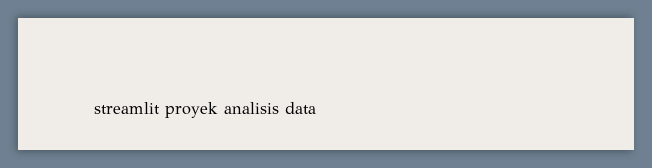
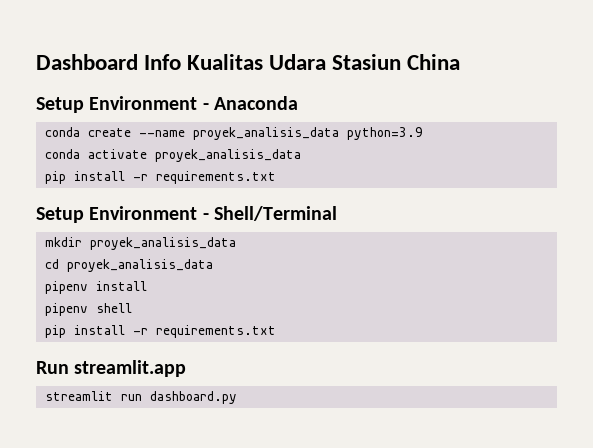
- streamlit proyek analisis data
+ Dashboard Info Kualitas Udara Stasiun China
+ Setup Environment - Anaconda
+ conda create --name proyek_analisis_data python=3.9
+ conda activate proyek_analisis_data
+ pip install -r requirements.txt
+ Setup Environment - Shell/Terminal
+ mkdir proyek_analisis_data
+ cd proyek_analisis_data
+ pipenv install
+ pipenv shell
+ pip install -r requirements.txt
+ Run streamlit.app
+ streamlit run dashboard.py

